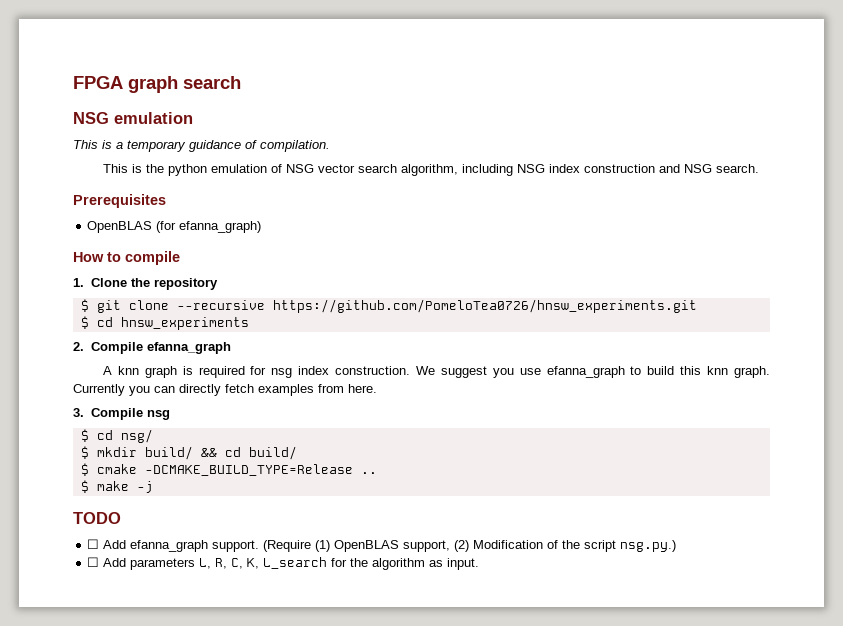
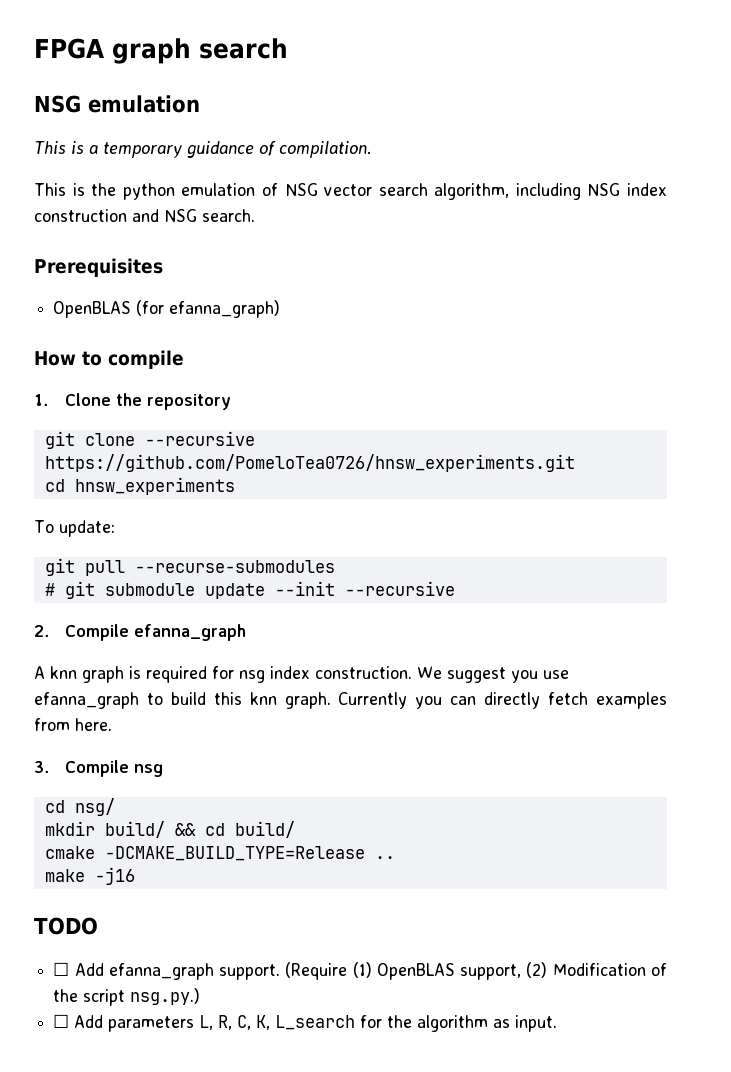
- $ git clone --recursive https://github.com/PomeloTea0726/hnsw_experiments.git
+ git clone --recursive https://github.com/PomeloTea0726/hnsw_experiments.git
- $ cd hnsw_experiments
+ cd hnsw_experiments
+ To update:
+ git pull --recurse-submodules
+ # git submodule update --init --recursive
- $ cd nsg/
+ cd nsg/
- $ mkdir build/ && cd build/
+ mkdir build/ && cd build/
- $ cmake -DCMAKE_BUILD_TYPE=Release ..
+ cmake -DCMAKE_BUILD_TYPE=Release ..
- $ make -j
+ make -j16

